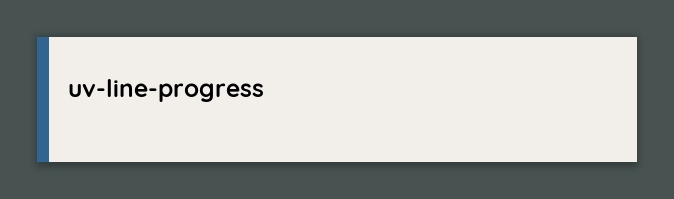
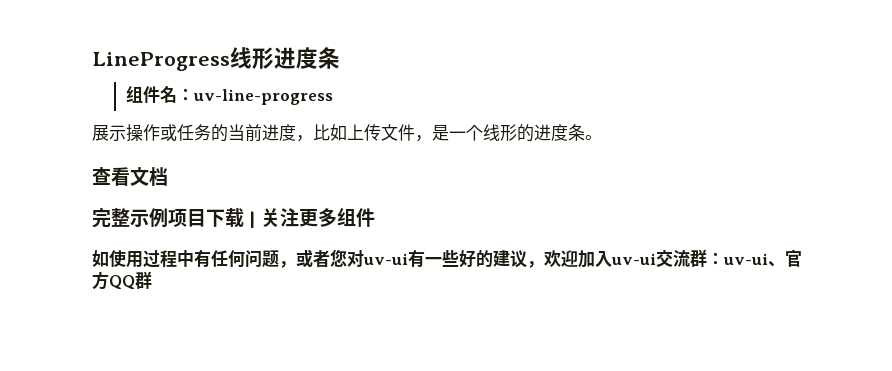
- uv-line-progress
+ LineProgress线形进度条
+ 组件名：uv-line-progress
+ 展示操作或任务的当前进度，比如上传文件，是一个线形的进度条。
+ 查看文档
+ 完整示例项目下载 | 关注更多组件
+ 如使用过程中有任何问题，或者您对uv-ui有一些好的建议，欢迎加入uv-ui交流群：uv-ui、官方QQ群

